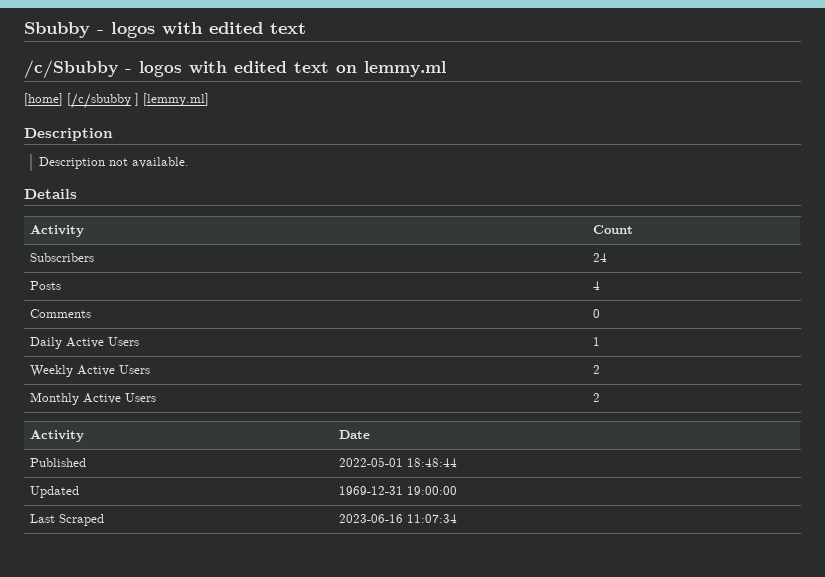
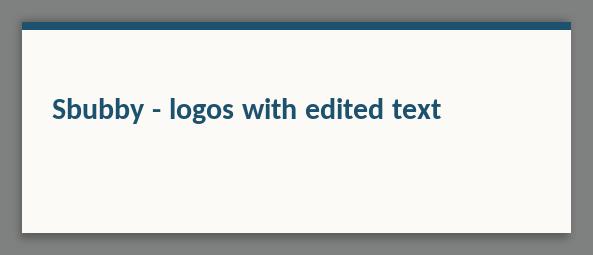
- /c/Sbubby - logos with edited text on lemmy.ml
- [home] [/c/sbubby ] [lemmy.ml]
- Description
- Description not available.
- Details
- Activity | Count
- Subscribers | 24
- Posts | 4
- Comments | 0
- Daily Active Users | 1
- Weekly Active Users | 2
- Monthly Active Users | 2
- Activity | Date
- Published | 2022-05-01 18:48:44
- Updated | 1969-12-31 19:00:00
- Last Scraped | 2023-06-16 11:07:34

